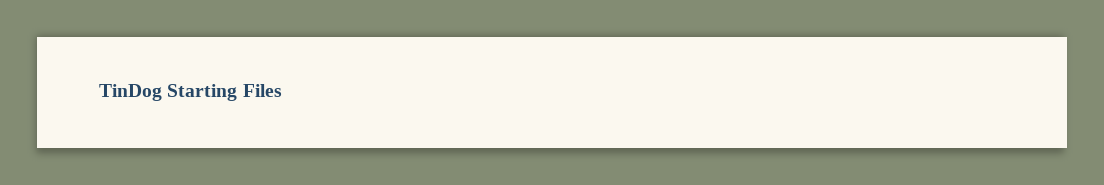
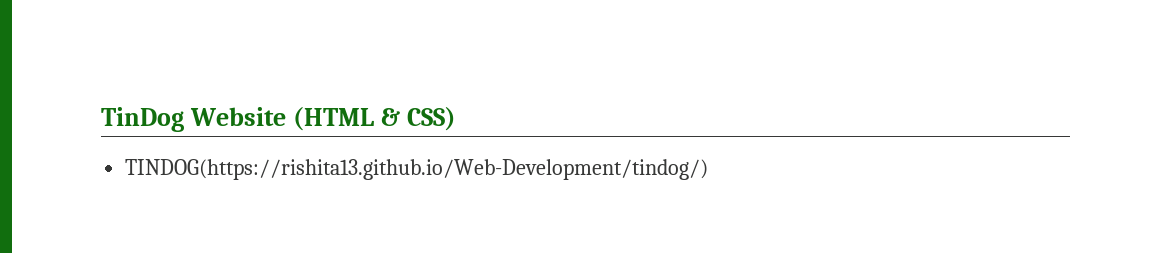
- TinDog Starting Files
+ TinDog Website (HTML & CSS)
+ TINDOG(https://rishita13.github.io/Web-Development/tindog/)

